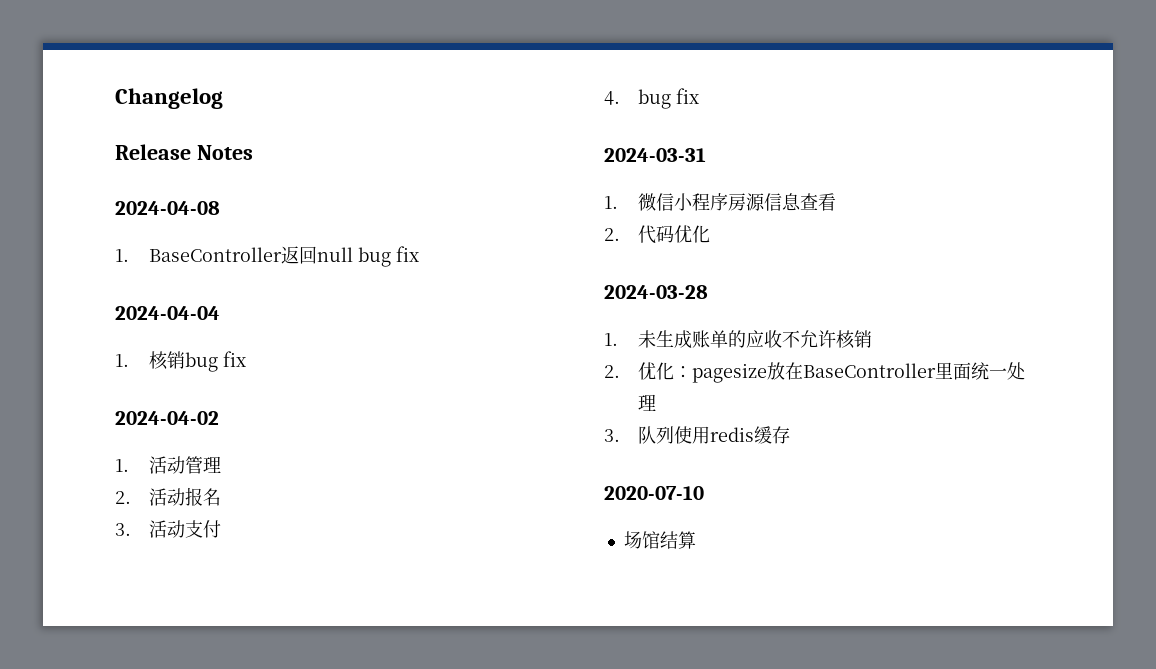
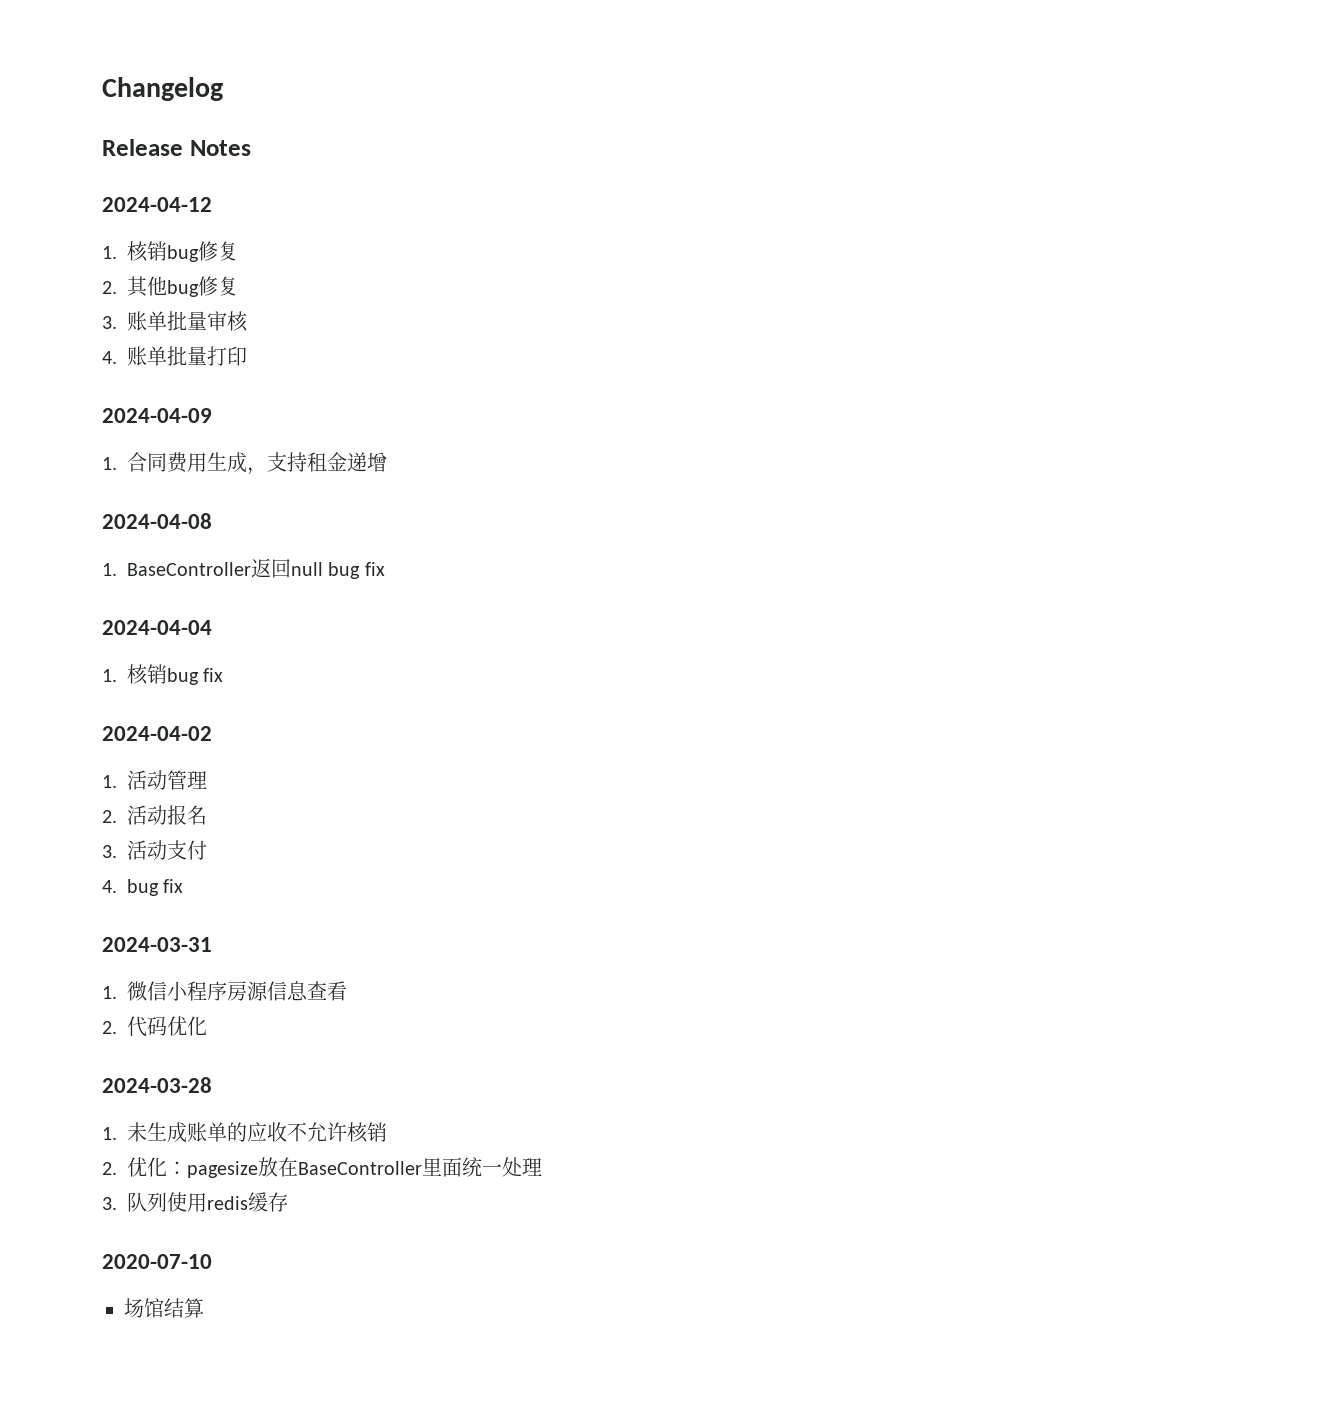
+ 2024-04-12
+ 1.核销bug修复
+ 2.其他bug修复
+ 3.账单批量审核
+ 4.账单批量打印
+ 2024-04-09
+ 1.合同费用生成，支持租金递增

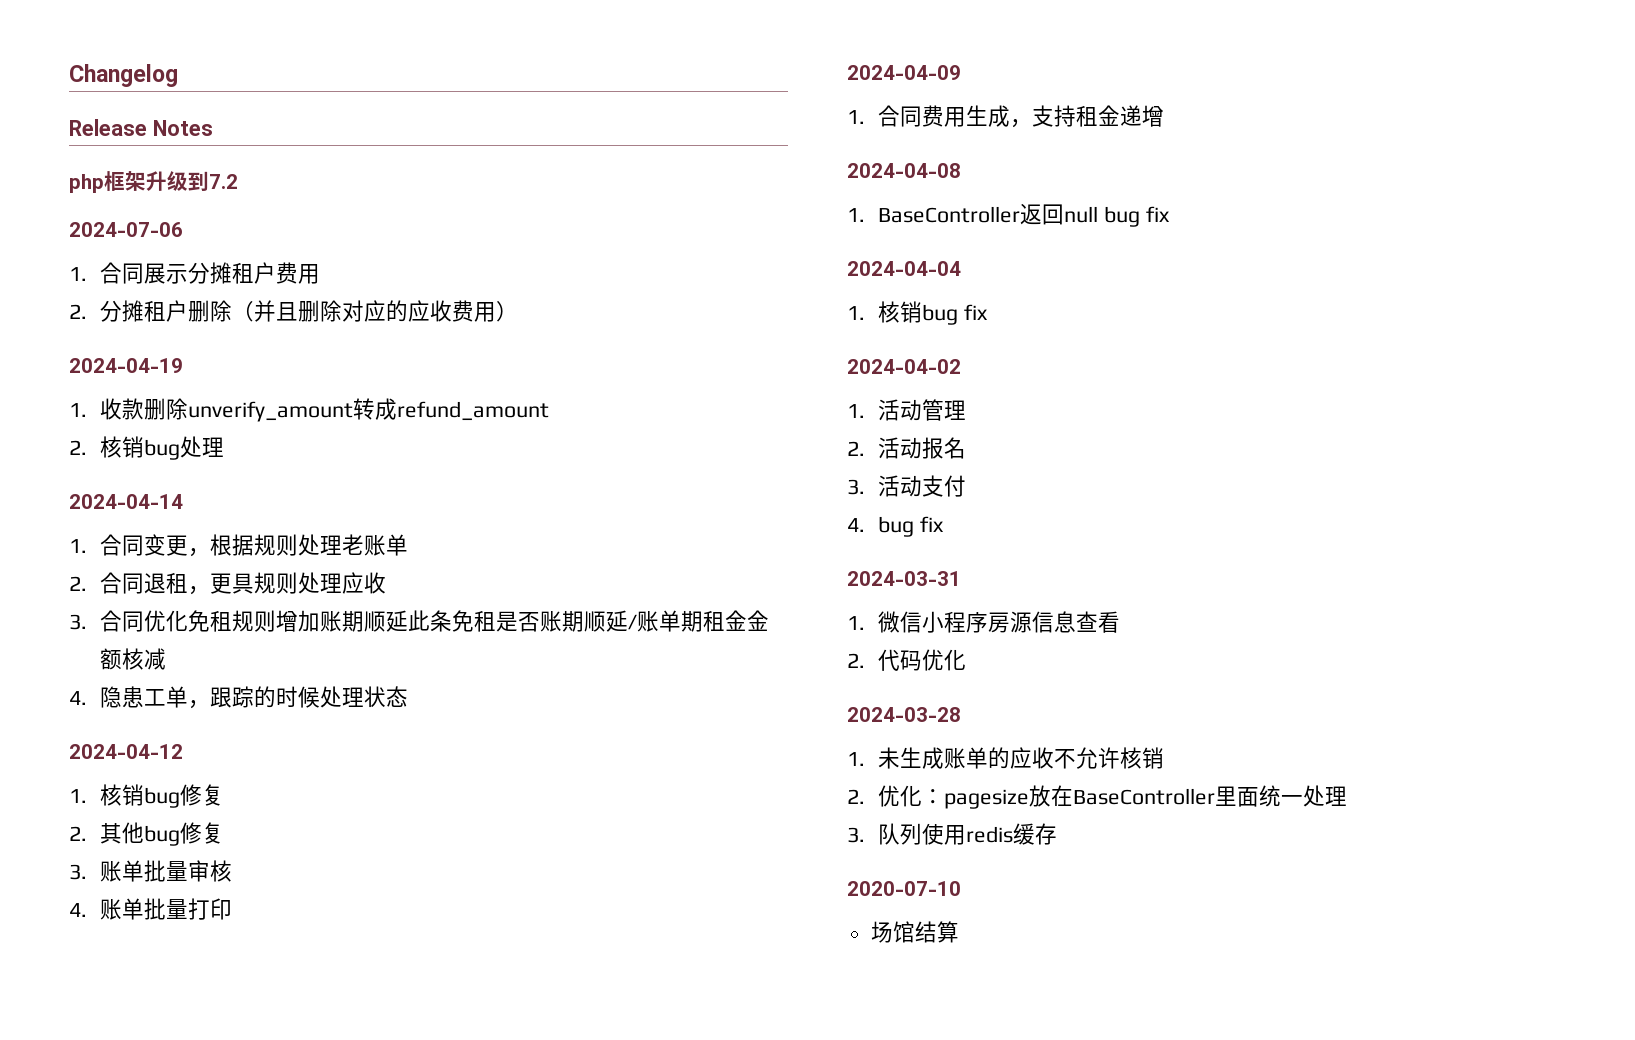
+ php框架升级到7.2
+ 2024-07-06
+ 1.合同展示分摊租户费用
+ 2.分摊租户删除（并且删除对应的应收费用）
+ 2024-04-19
+ 1.收款删除unverify_amount转成refund_amount
+ 2.核销bug处理
+ 2024-04-14
+ 1.合同变更，根据规则处理老账单
+ 2.合同退租，更具规则处理应收
+ 3.合同优化免租规则增加账期顺延此条免租是否账期顺延/账单期租金金额核减
+ 4.隐患工单，跟踪的时候处理状态

